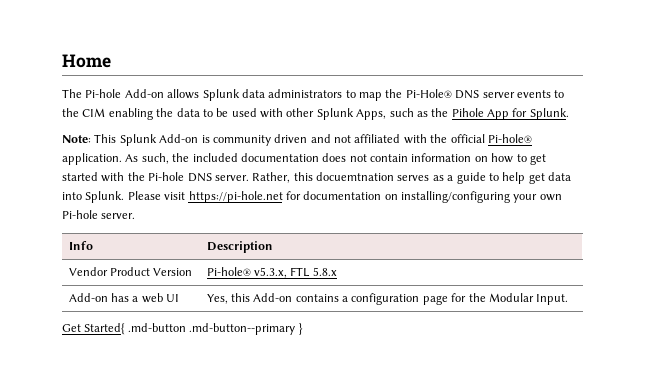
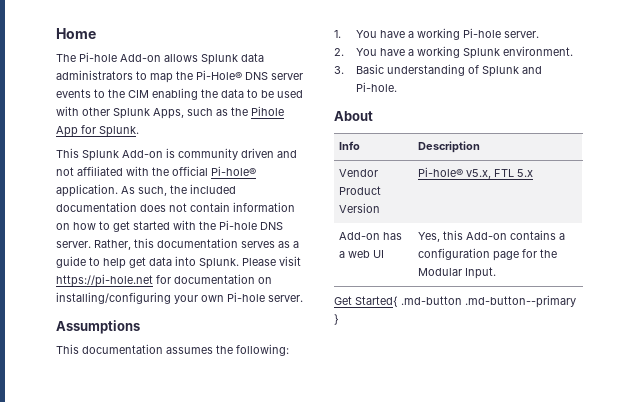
- Note: This Splunk Add-on is community driven and not affiliated with the official Pi-hole® application.
+ This Splunk Add-on is community driven and not affiliated with the official Pi-hole® application.
- Rather, this docuemtnation serves as a guide to help get data into Splunk.
+ Rather, this documentation serves as a guide to help get data into Splunk.
+ Assumptions
+ This documentation assumes the following:
+ 1. You have a working Pi-hole server.
+ 2. You have a working Splunk environment.
+ 3. Basic understanding of Splunk and Pi-hole.
+ About
- Vendor Product Version | Pi-hole® v5.3.x, FTL 5.8.x
+ Vendor Product Version | Pi-hole® v5.x, FTL 5.x

